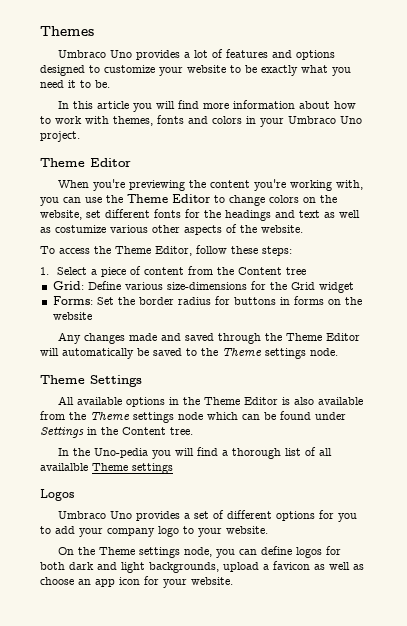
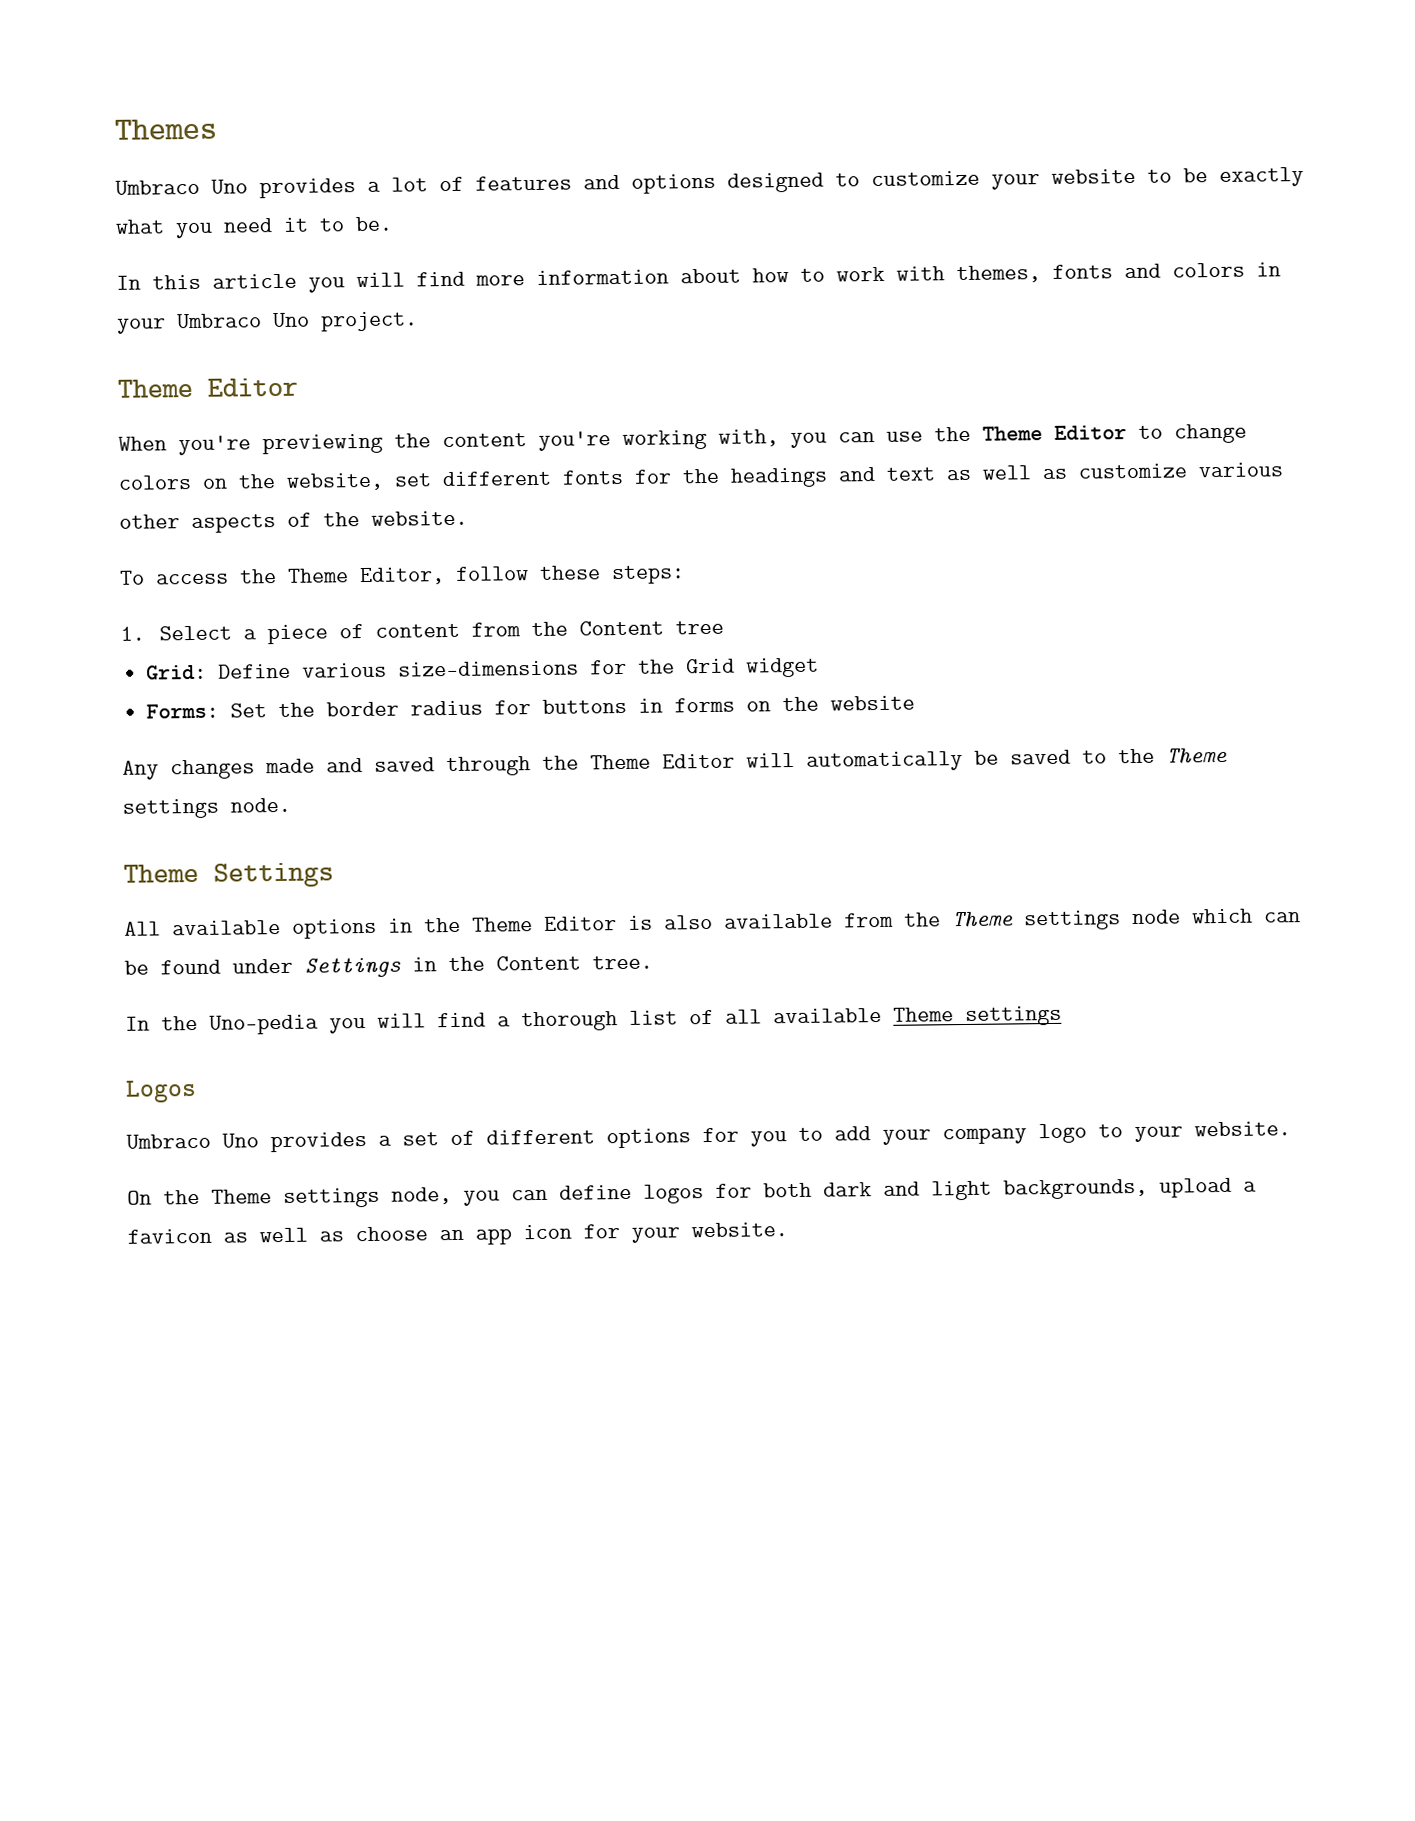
- When you're previewing the content you're working with, you can use the Theme Editor to change colors on the website, set different fonts for the headings and text as well as costumize various other aspects of the website.
+ When you're previewing the content you're working with, you can use the Theme Editor to change colors on the website, set different fonts for the headings and text as well as customize various other aspects of the website.
- In the Uno-pedia you will find a thorough list of all availalble Theme settings
+ In the Uno-pedia you will find a thorough list of all available Theme settings

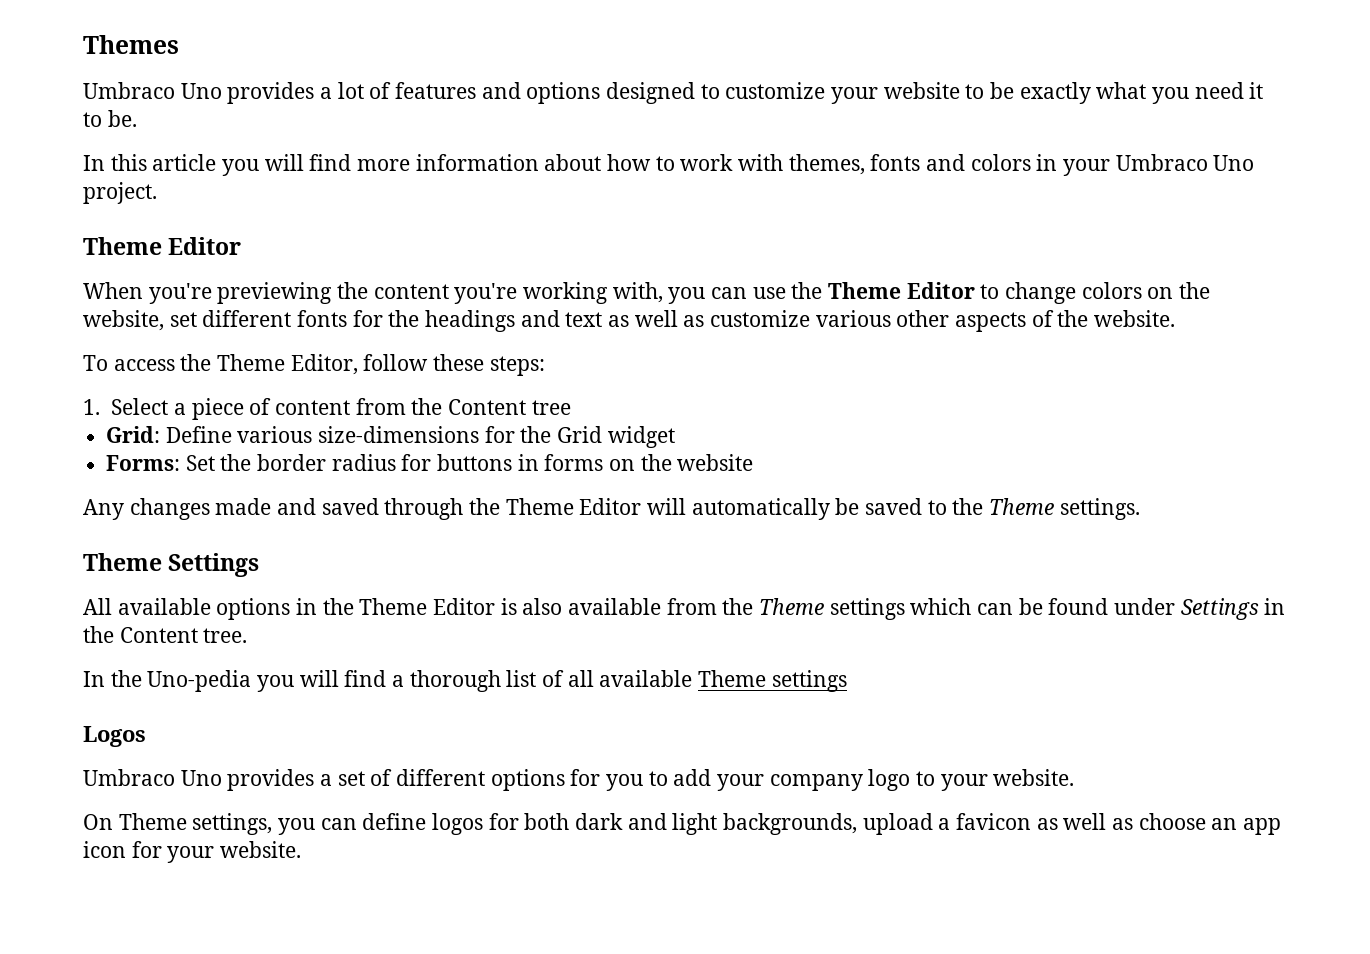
- Any changes made and saved through the Theme Editor will automatically be saved to the Theme settings node.
+ Any changes made and saved through the Theme Editor will automatically be saved to the Theme settings.
- All available options in the Theme Editor is also available from the Theme settings node which can be found under Settings in the Content tree.
+ All available options in the Theme Editor is also available from the Theme settings which can be found under Settings in the Content tree.
- On the Theme settings node, you can define logos for both dark and light backgrounds, upload a favicon as well as choose an app icon for your website.
+ On Theme settings, you can define logos for both dark and light backgrounds, upload a favicon as well as choose an app icon for your website.

